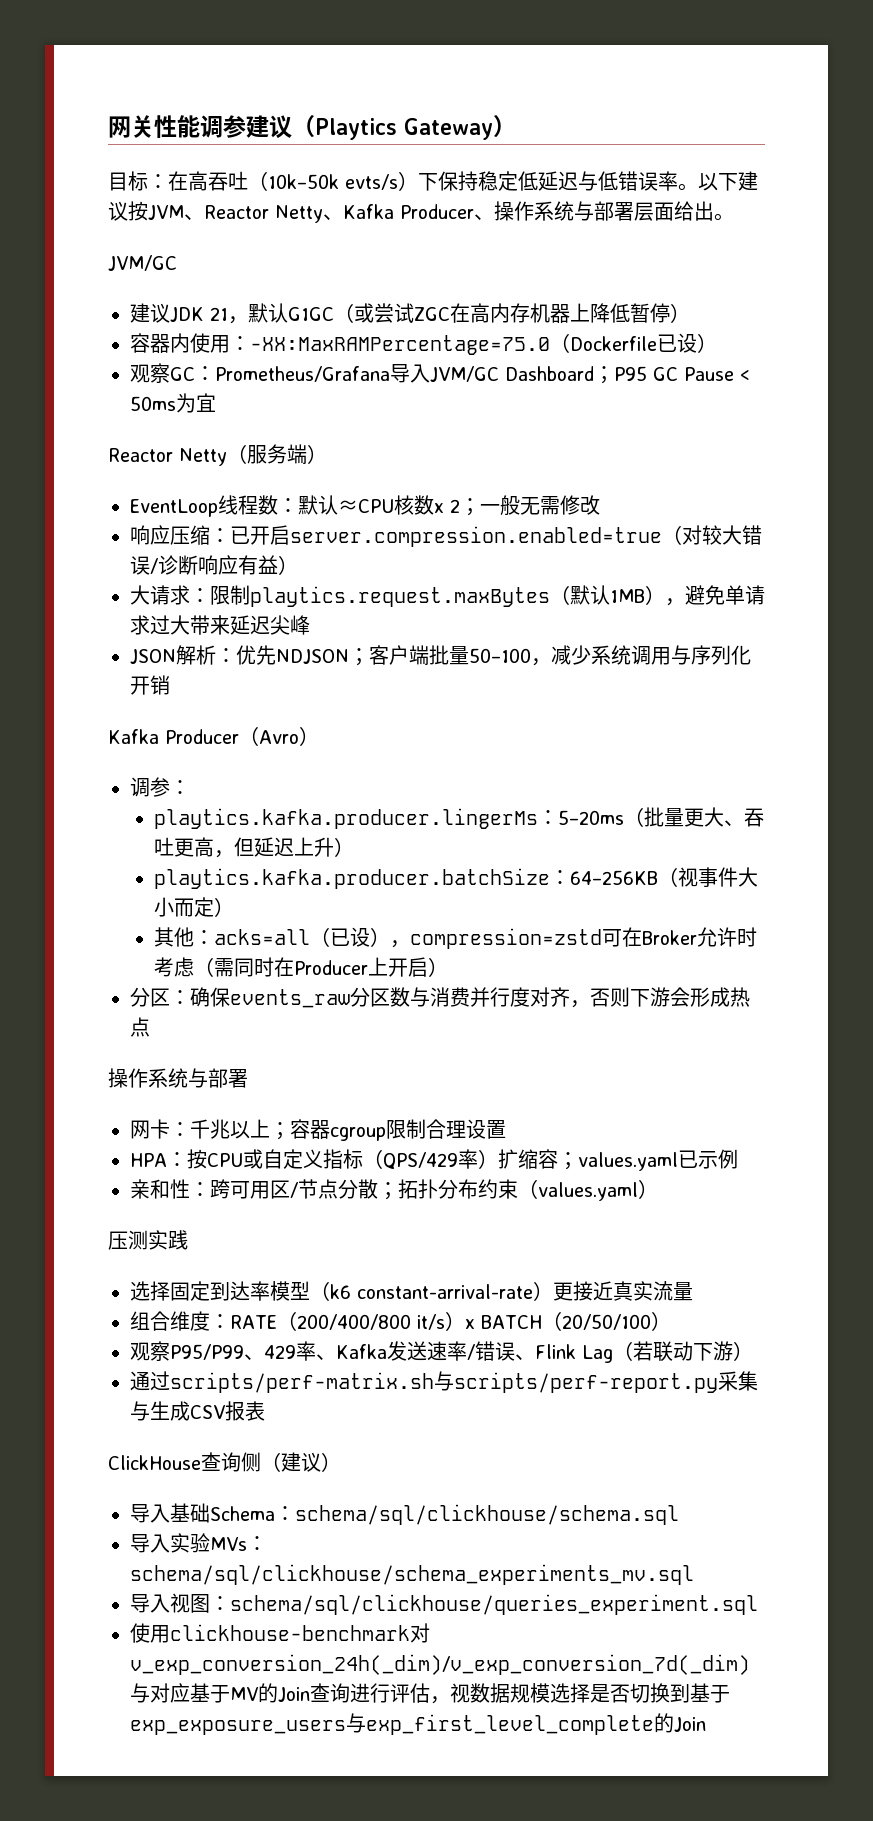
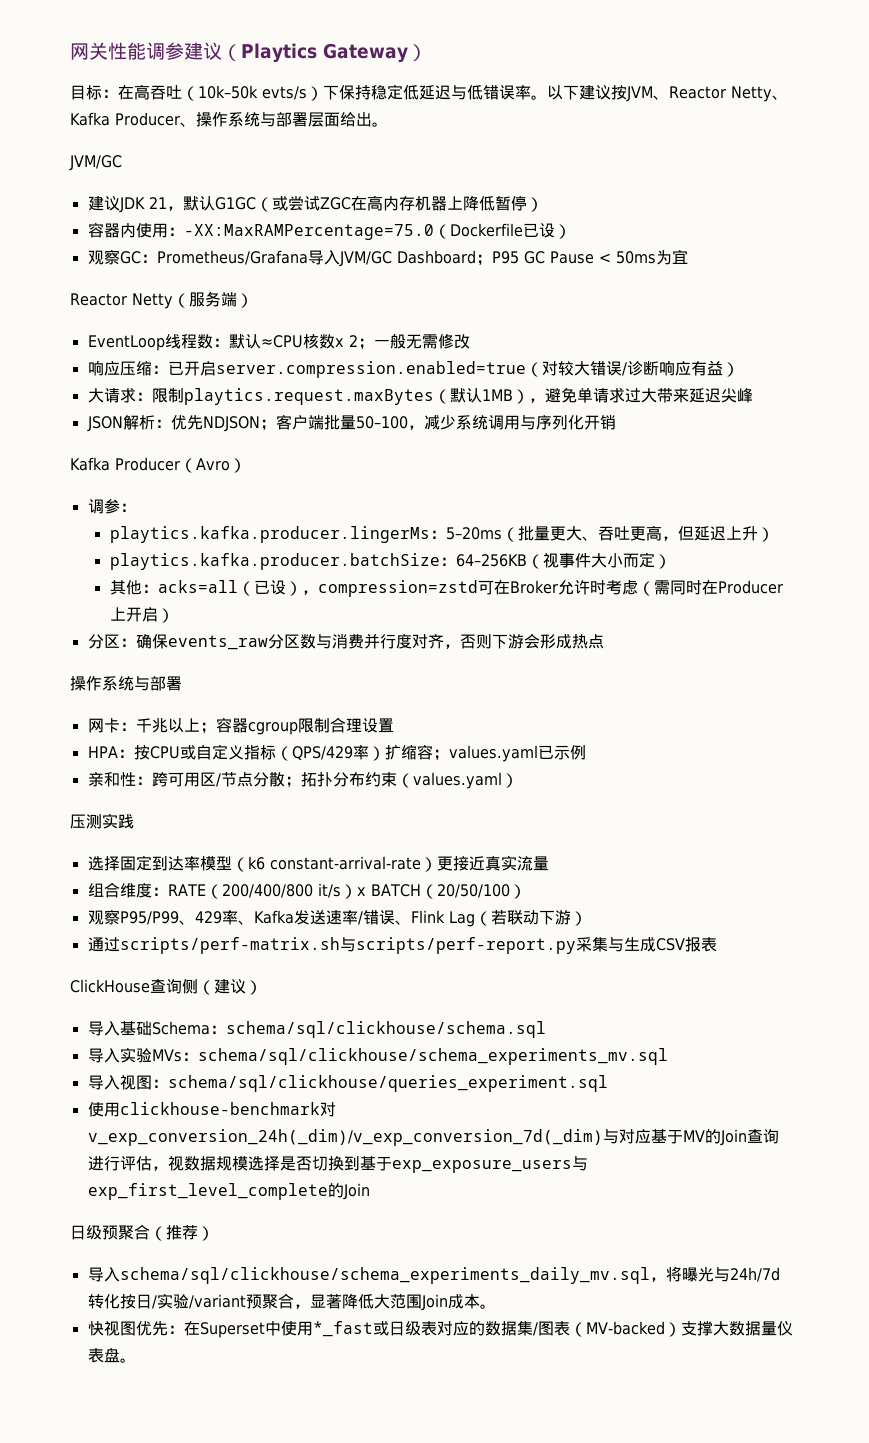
+ 日级预聚合（推荐）
+ 导入schema/sql/clickhouse/schema_experiments_daily_mv.sql，将曝光与24h/7d转化按日/实验/variant预聚合，显著降低大范围Join成本。
+ 快视图优先：在Superset中使用*_fast或日级表对应的数据集/图表（MV-backed）支撑大数据量仪表盘。

